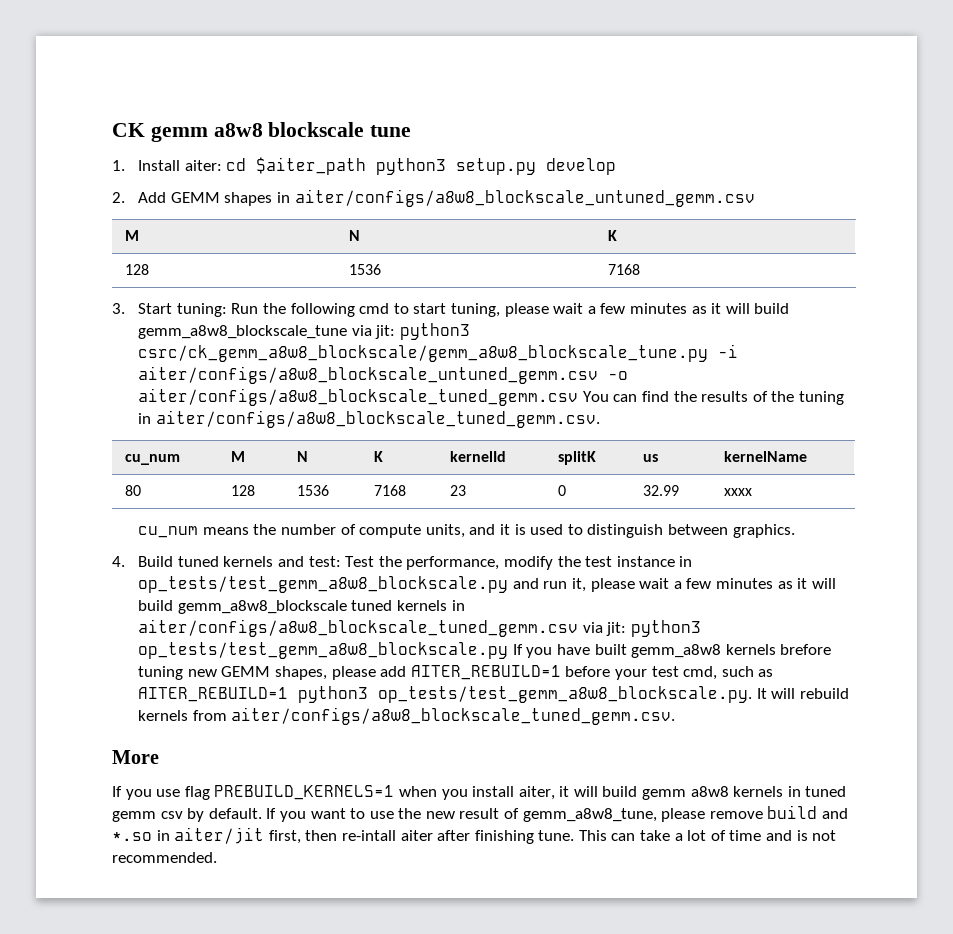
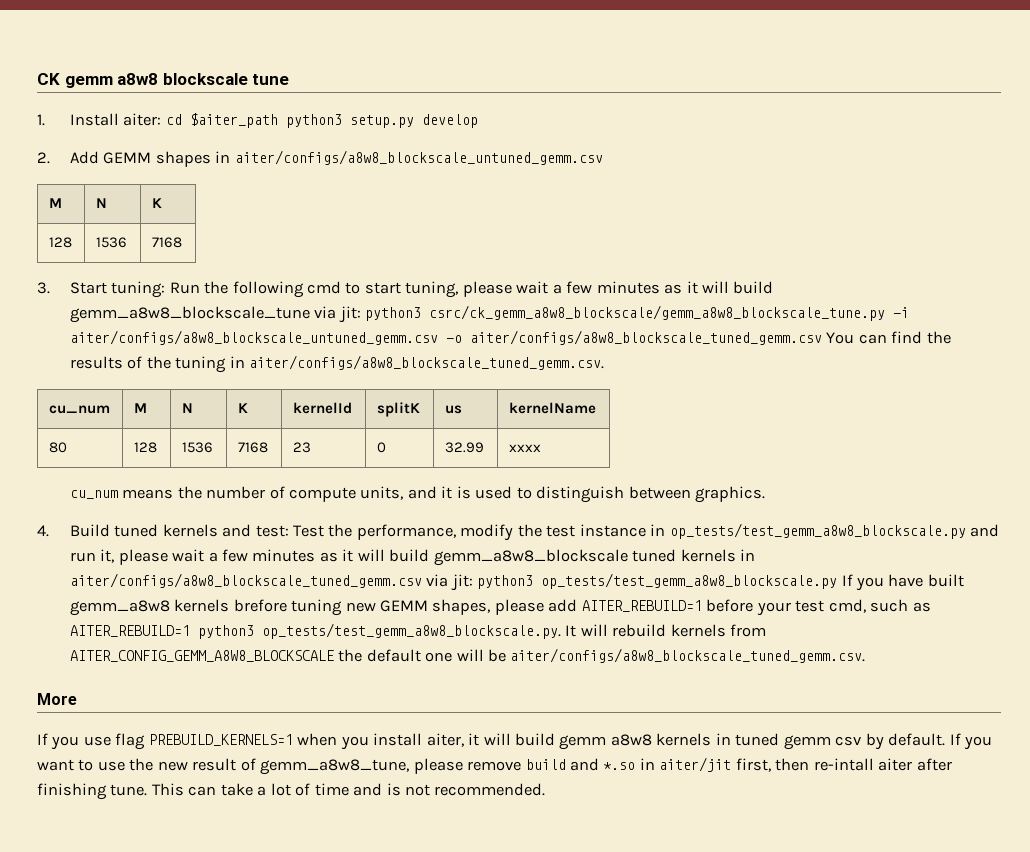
- python3 op_tests/test_gemm_a8w8_blockscale.py If you have built gemm_a8w8 kernels brefore tuning new GEMM shapes, please add AITER_REBUILD=1 before your test cmd, such as AITER_REBUILD=1 python3 op_tests/test_gemm_a8w8_blockscale.py. It will rebuild kernels from aiter/configs/a8w8_blockscale_tuned_gemm.csv.
+ python3 op_tests/test_gemm_a8w8_blockscale.py If you have built gemm_a8w8 kernels brefore tuning new GEMM shapes, please add AITER_REBUILD=1 before your test cmd, such as AITER_REBUILD=1 python3 op_tests/test_gemm_a8w8_blockscale.py. It will rebuild kernels from AITER_CONFIG_GEMM_A8W8_BLOCKSCALE the default one will be aiter/configs/a8w8_blockscale_tuned_gemm.csv.

